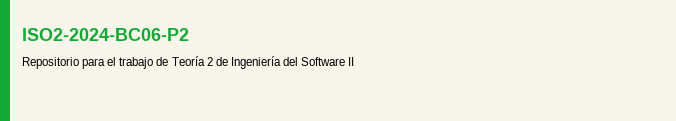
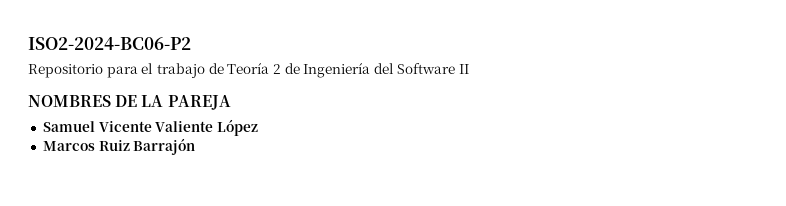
+ NOMBRES DE LA PAREJA
+ Samuel Vicente Valiente López
+ Marcos Ruiz Barrajón

